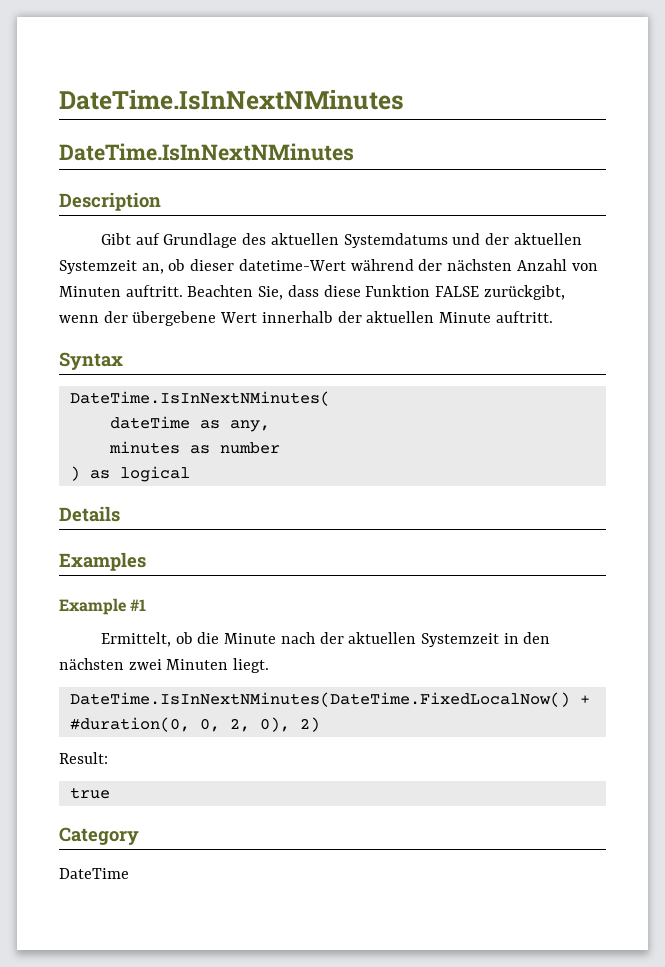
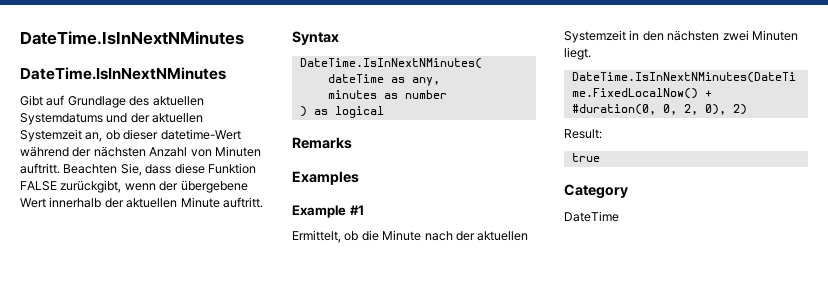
- Description
- Details
+ Remarks

